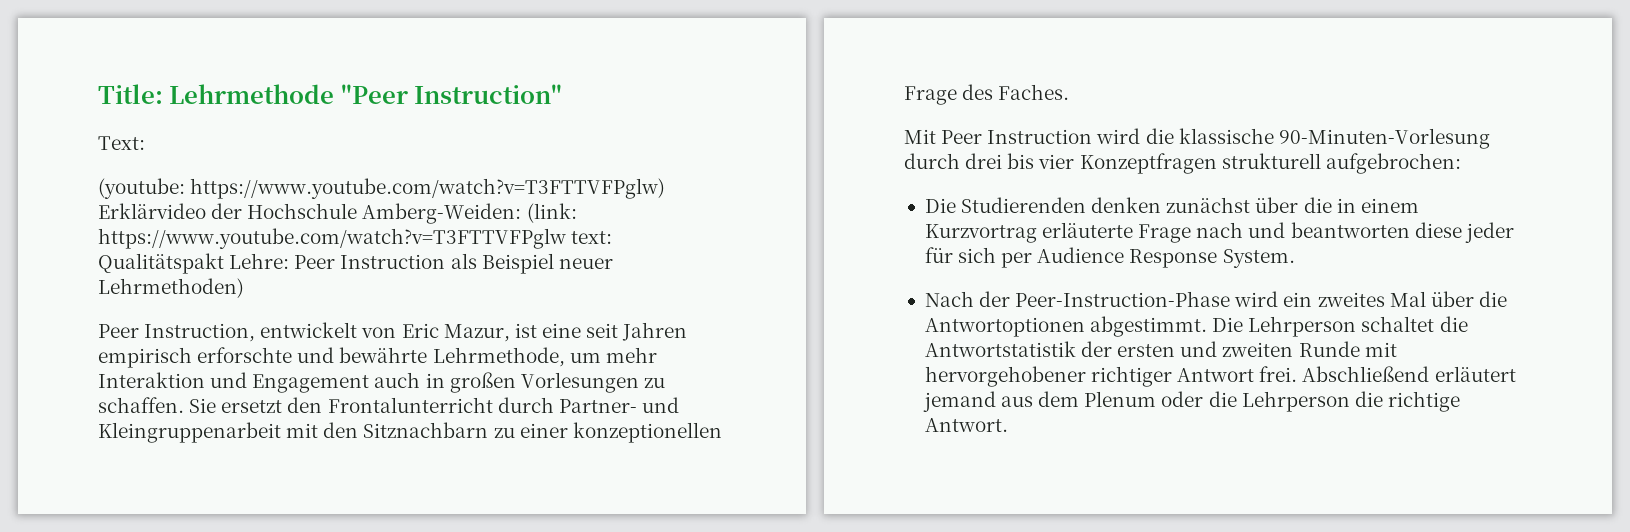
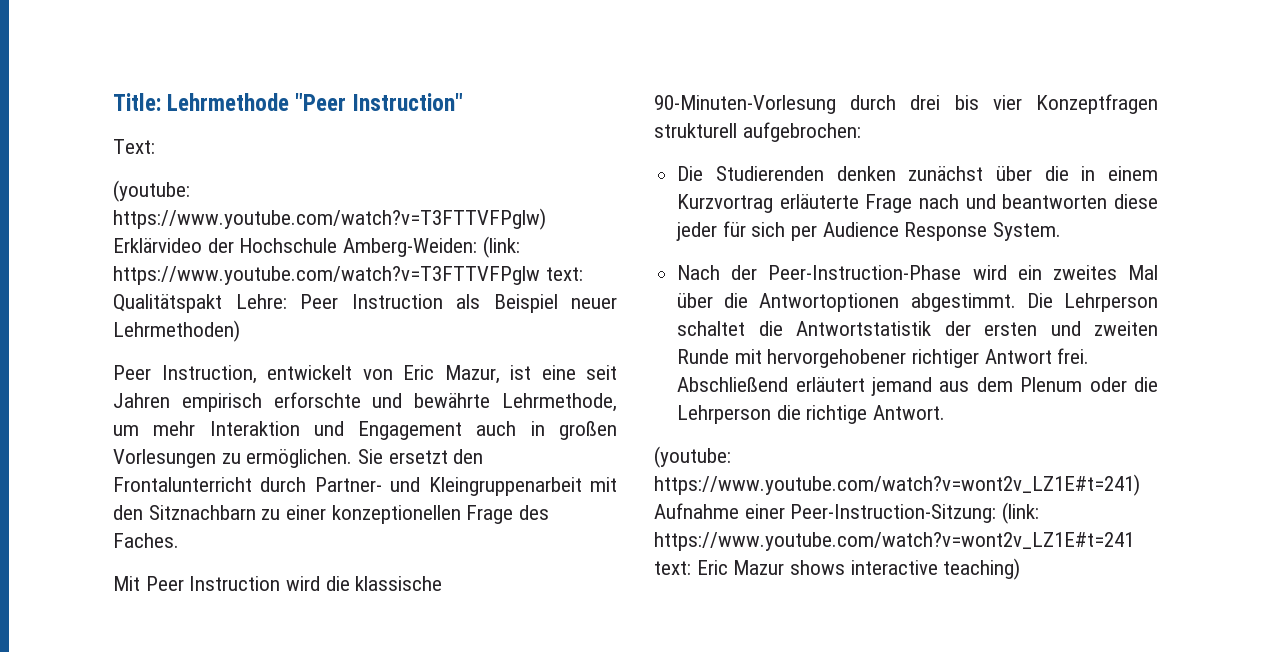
- Peer Instruction, entwickelt von Eric Mazur, ist eine seit Jahren empirisch erforschte und bewährte Lehrmethode, um mehr Interaktion und Engagement auch in großen Vorlesungen zu schaffen.
+ Peer Instruction, entwickelt von Eric Mazur, ist eine seit Jahren empirisch erforschte und bewährte Lehrmethode, um mehr Interaktion und Engagement auch in großen Vorlesungen zu ermöglichen.
+ (youtube: https://www.youtube.com/watch?v=wont2v_LZ1E#t=241) Aufnahme einer Peer-Instruction-Sitzung: (link: https://www.youtube.com/watch?v=wont2v_LZ1E#t=241 text: Eric Mazur shows interactive teaching)

